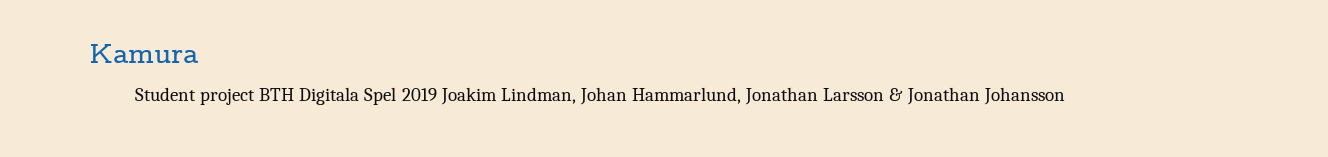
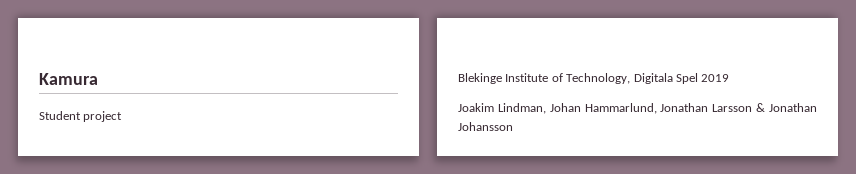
- Student project BTH Digitala Spel 2019 Joakim Lindman, Johan Hammarlund, Jonathan Larsson & Jonathan Johansson
+ Student project
+ Blekinge Institute of Technology, Digitala Spel 2019
+ Joakim Lindman, Johan Hammarlund, Jonathan Larsson & Jonathan Johansson

